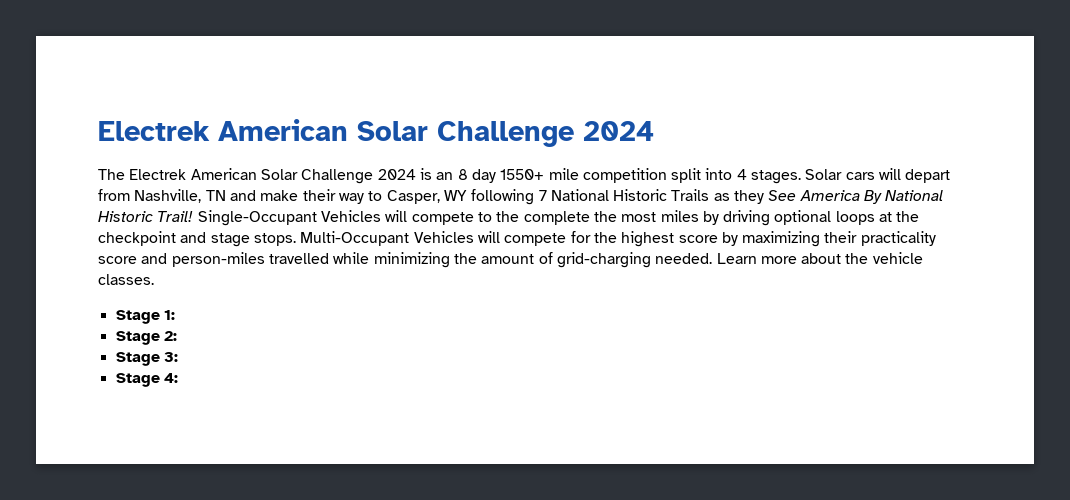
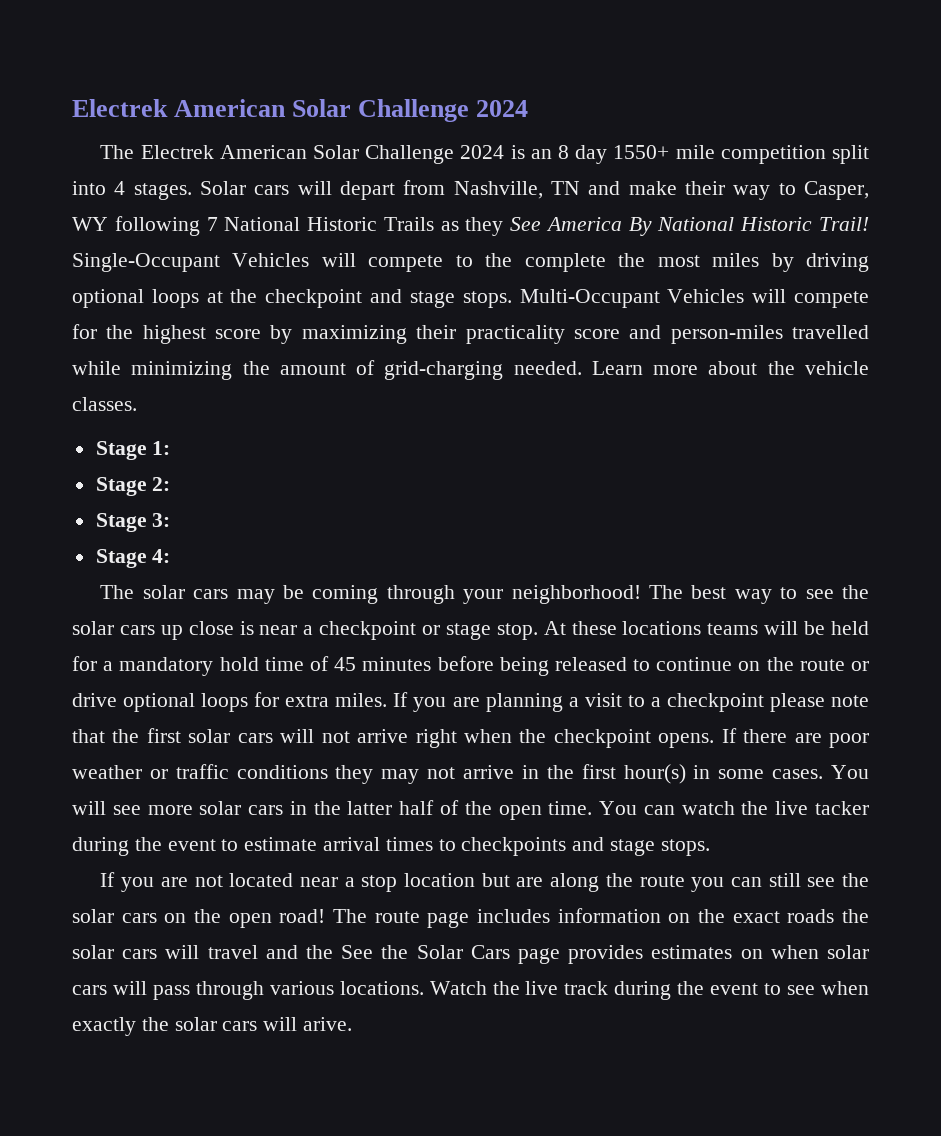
+ The solar cars may be coming through your neighborhood! The best way to see the solar cars up close is near a checkpoint or stage stop. At these locations teams will be held for a mandatory hold time of 45 minutes before being released to continue on the route or drive optional loops for extra miles. If you are planning a visit to a checkpoint please note that the first solar cars will not arrive right when the checkpoint opens. If there are poor weather or traffic conditions they may not arrive in the first hour(s) in some cases. You will see more solar cars in the latter half of the open time. You can watch the live tacker during the event to estimate arrival times to checkpoints and stage stops.
+ If you are not located near a stop location but are along the route you can still see the solar cars on the open road! The route page includes information on the exact roads the solar cars will travel and the See the Solar Cars page provides estimates on when solar cars will pass through various locations. Watch the live track during the event to see when exactly the solar cars will arive.

